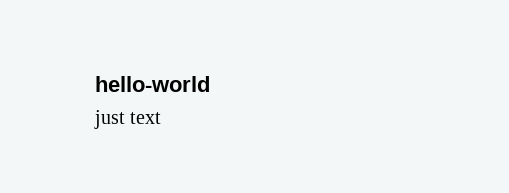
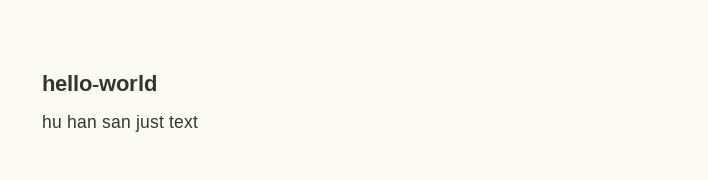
- just text
+ hu han san just text

